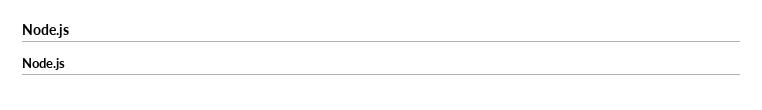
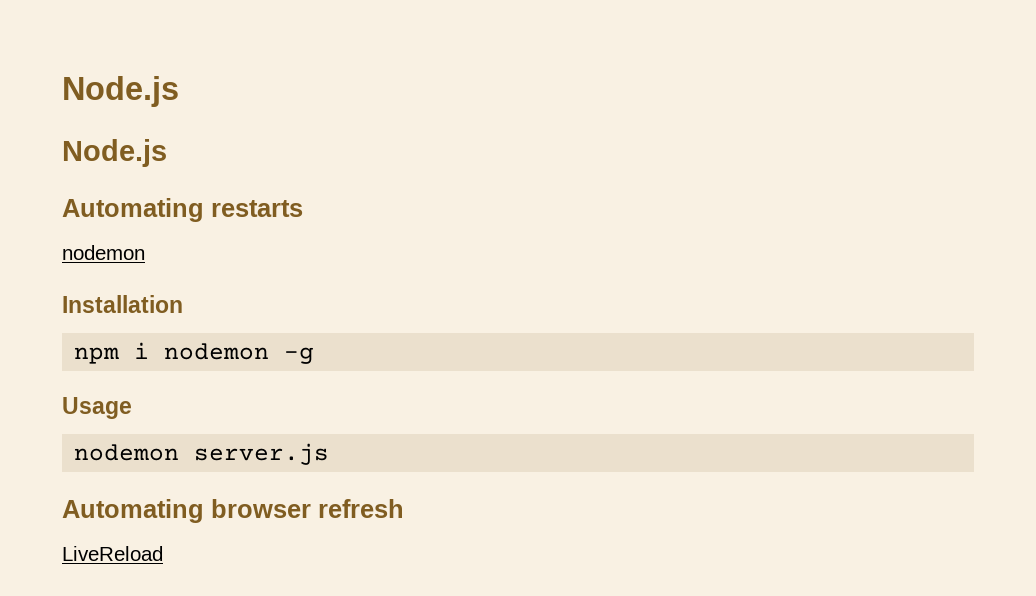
+ Automating restarts
+ nodemon
+ Installation
+ npm i nodemon -g
+ Usage
+ nodemon server.js
+ Automating browser refresh
+ LiveReload

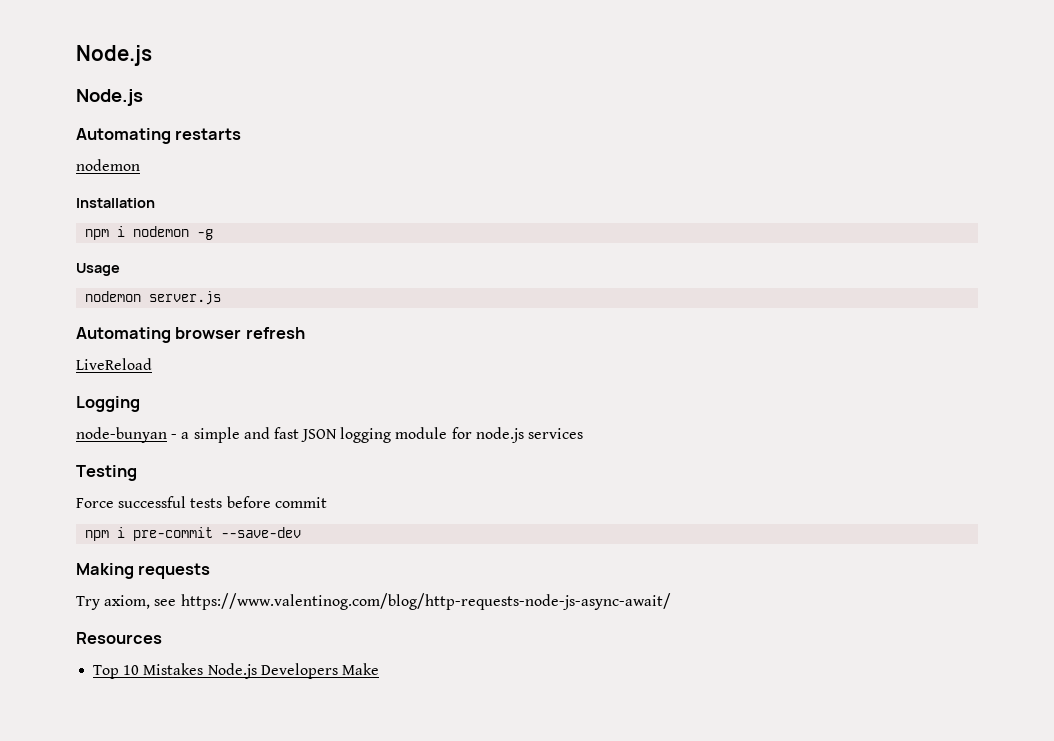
+ Logging
+ node-bunyan - a simple and fast JSON logging module for node.js services
+ Testing
+ Force successful tests before commit
+ npm i pre-commit --save-dev
+ Making requests
+ Try axiom, see https://www.valentinog.com/blog/http-requests-node-js-async-await/
+ Resources
+ Top 10 Mistakes Node.js Developers Make

